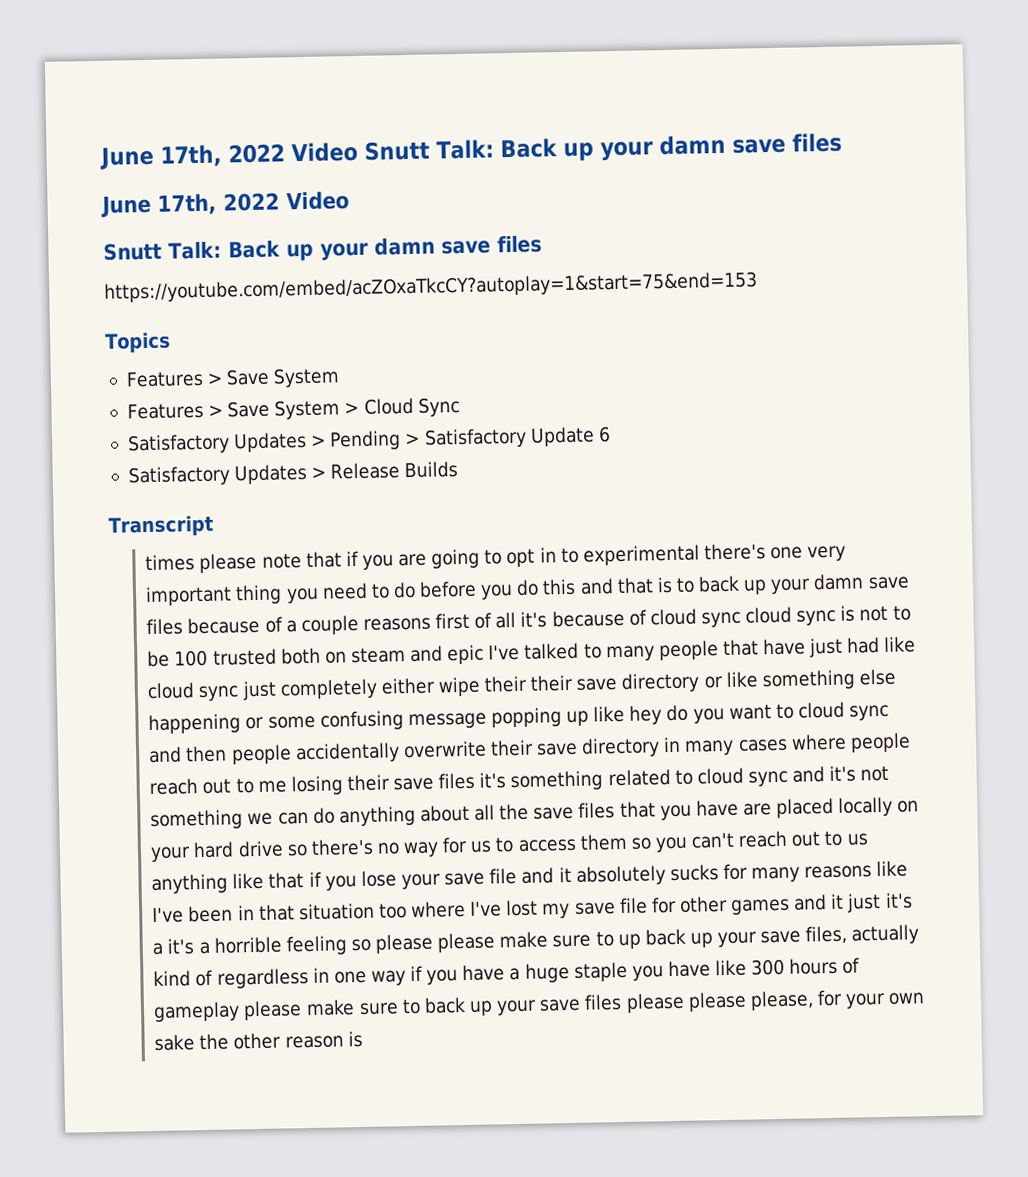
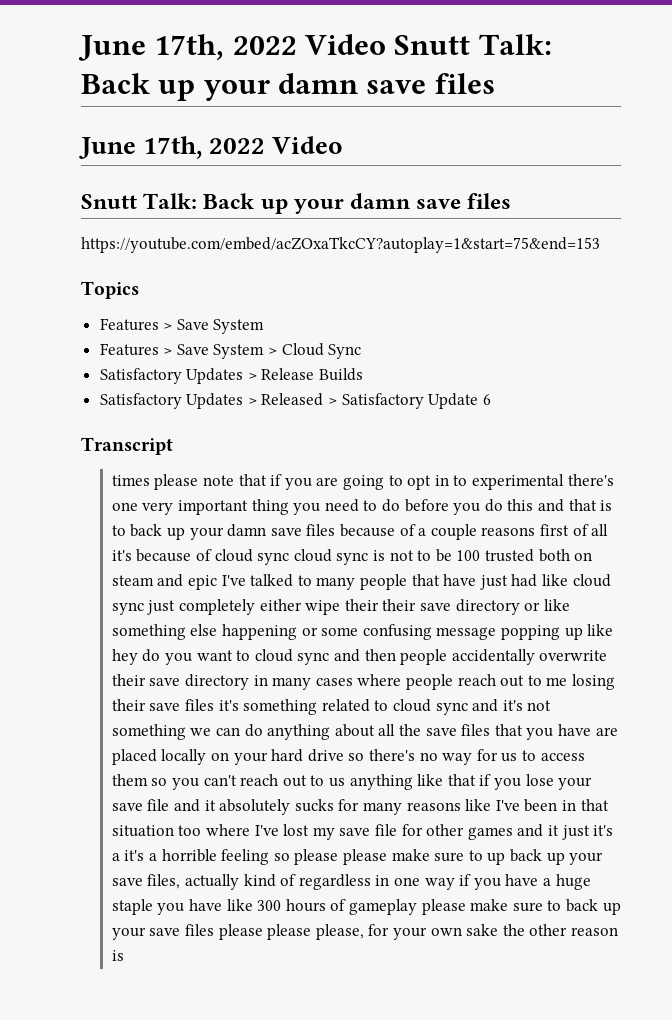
- Satisfactory Updates > Pending > Satisfactory Update 6
+ Satisfactory Updates > Release Builds
+ Satisfactory Updates > Released > Satisfactory Update 6
- Satisfactory Updates > Release Builds

